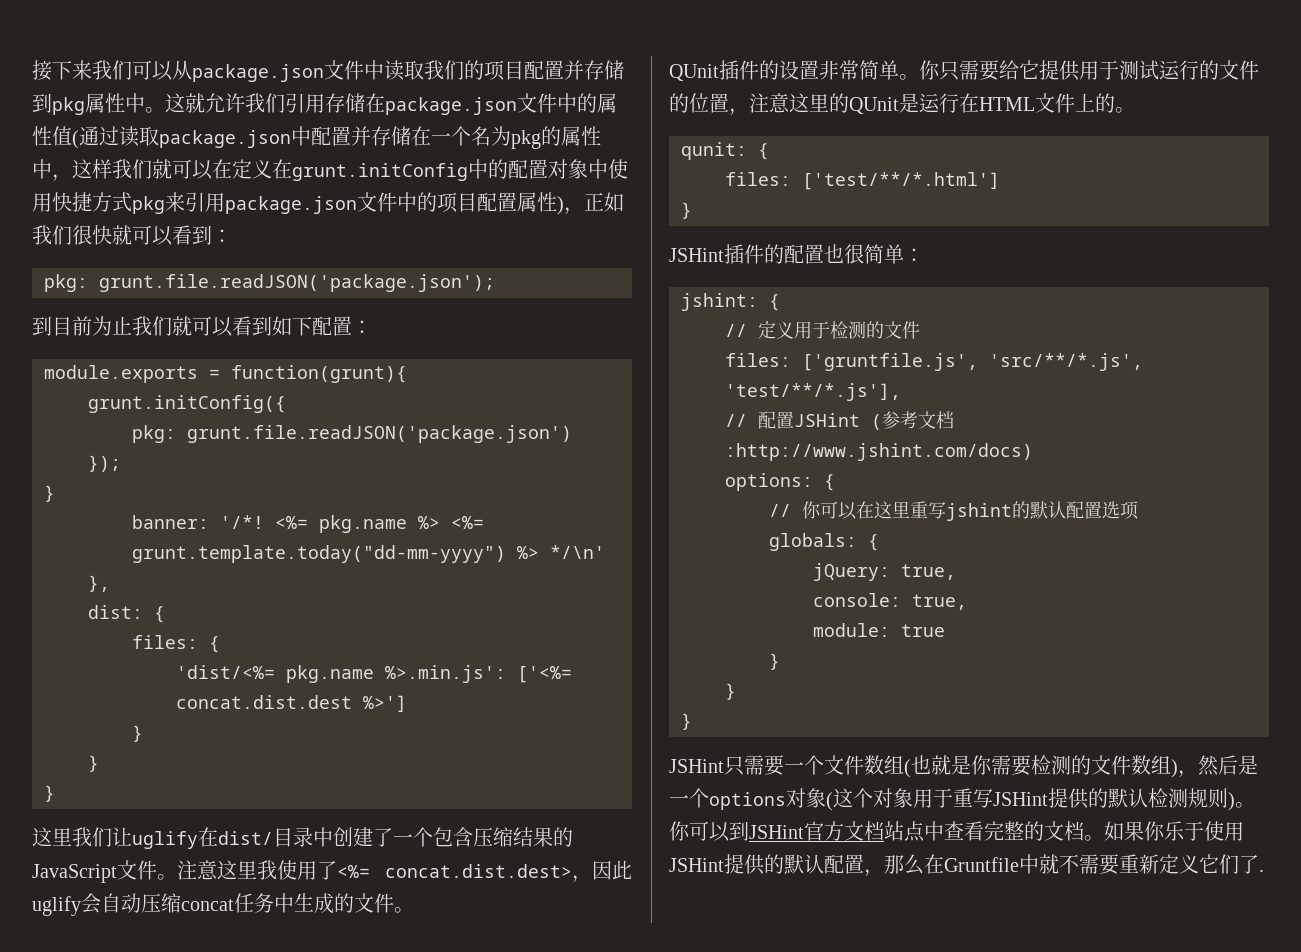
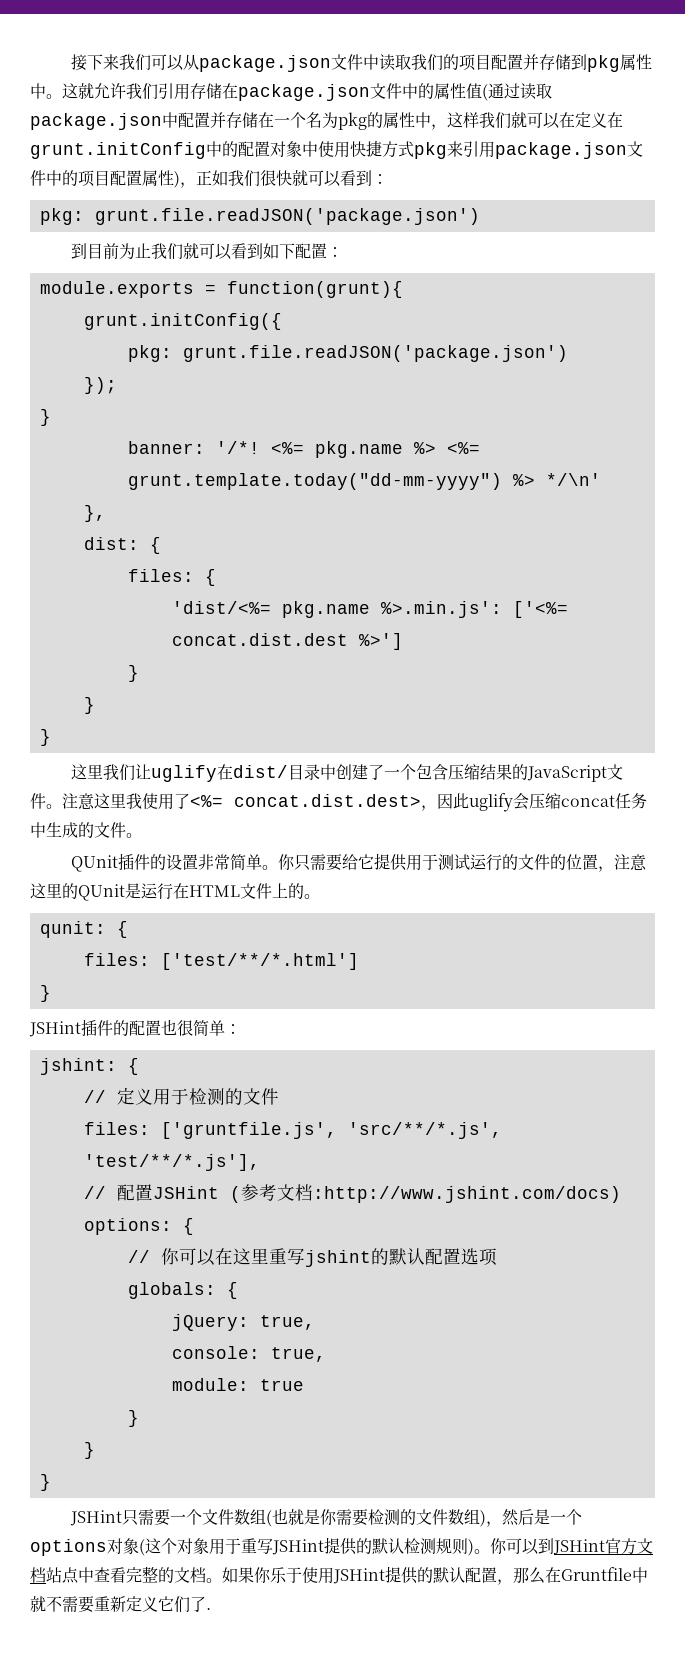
  这就允许我们引用存储在package.json文件中的属性值(通过读取package.json中配置并存储在一个名为pkg的属性中，这样我们就可以在定义在grunt.initConfig中的配置对象中使用快捷方式pkg来引用package.json文件中的项目配置属性)，正如我们很快就可以看到：
- pkg: grunt.file.readJSON('package.json');
+ pkg: grunt.file.readJSON('package.json')
- 注意这里我使用了<%= concat.dist.dest>，因此uglify会自动压缩concat任务中生成的文件。
+ 注意这里我使用了<%= concat.dist.dest>，因此uglify会压缩concat任务中生成的文件。

